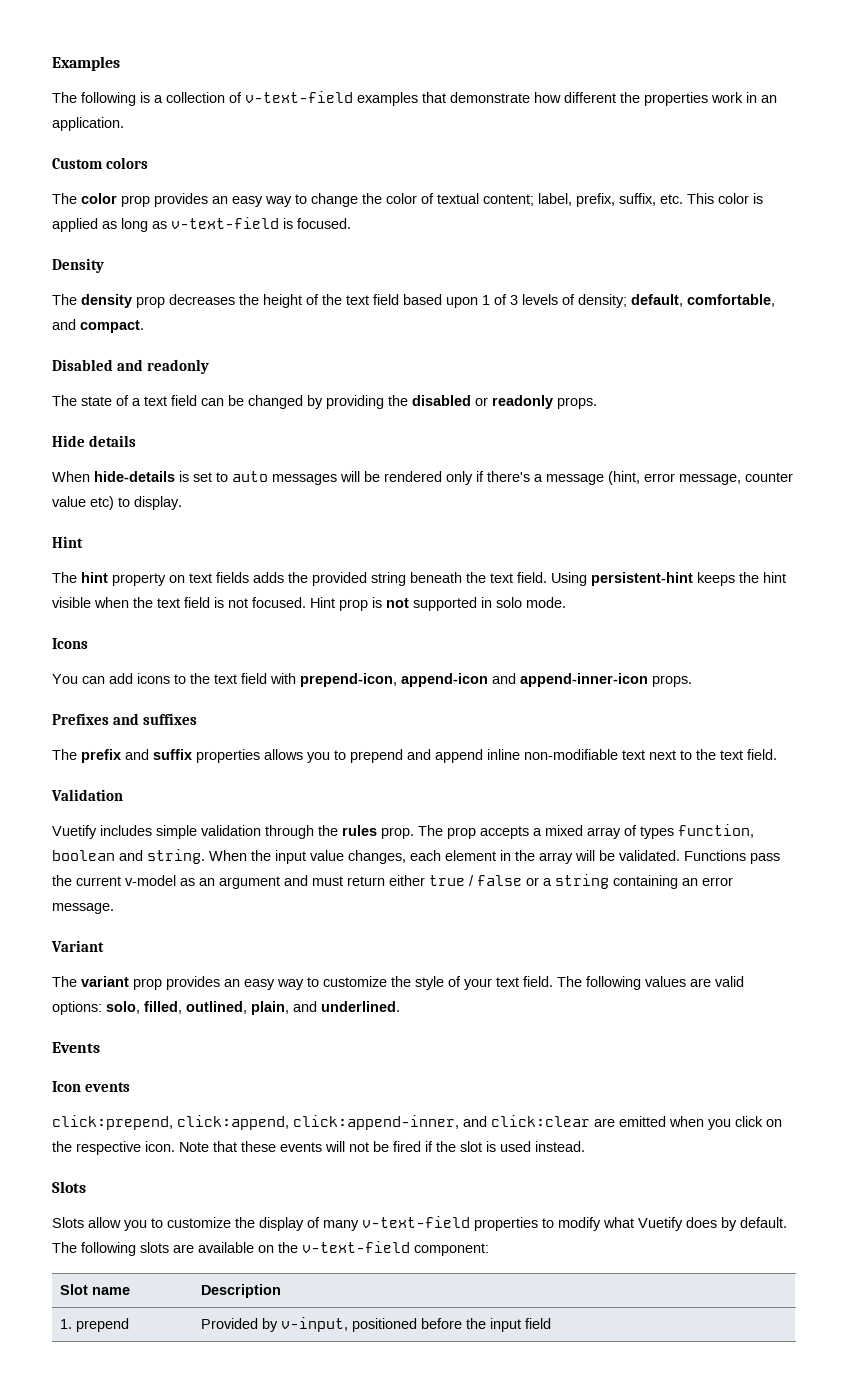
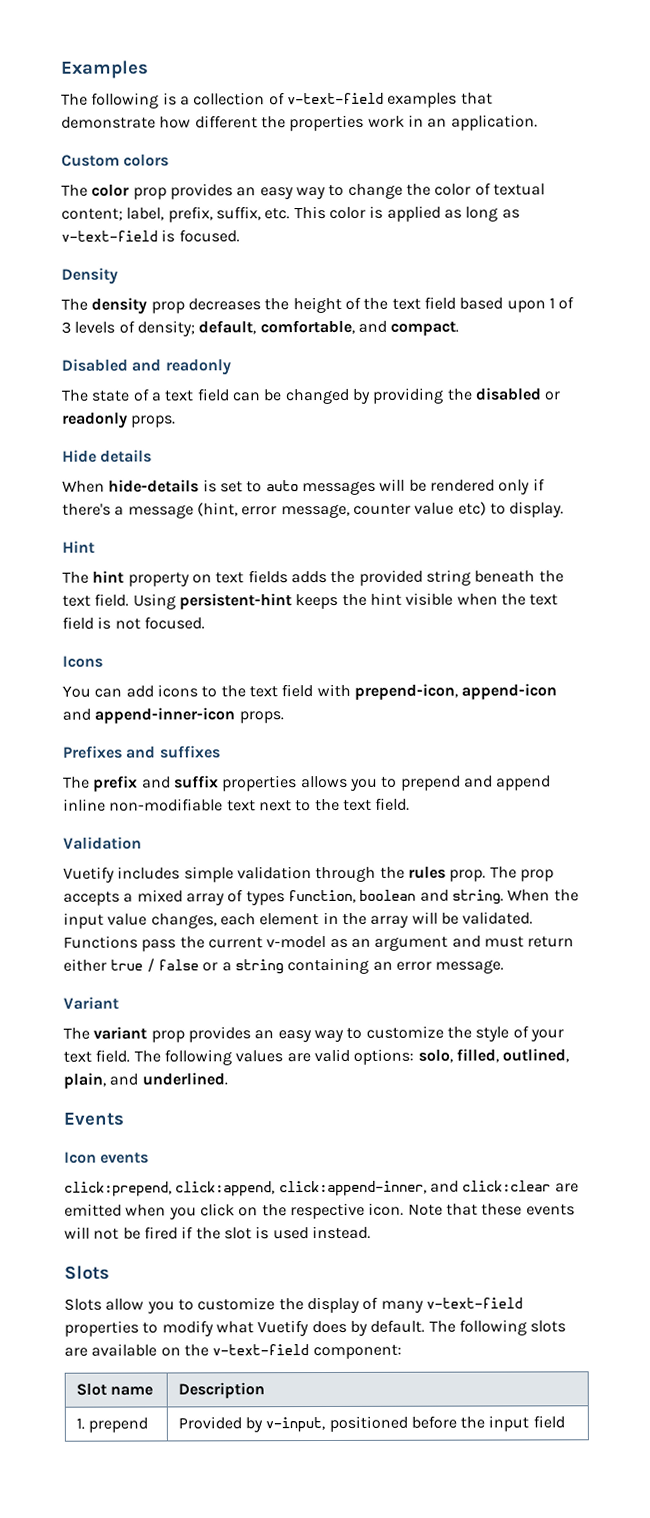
- Hint prop is not supported in solo mode.

